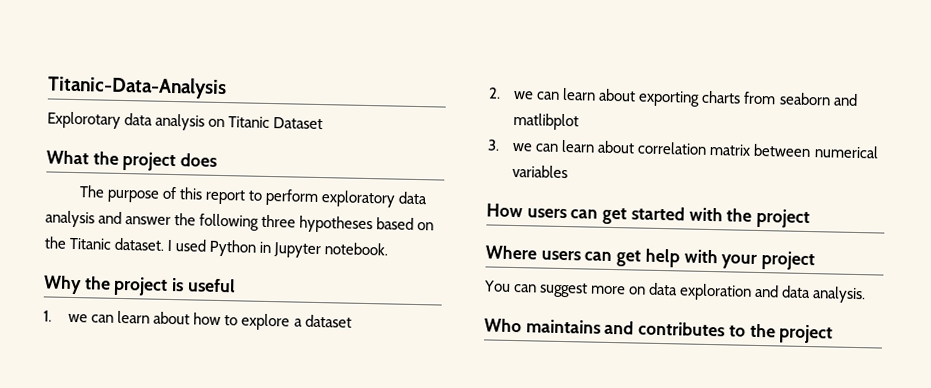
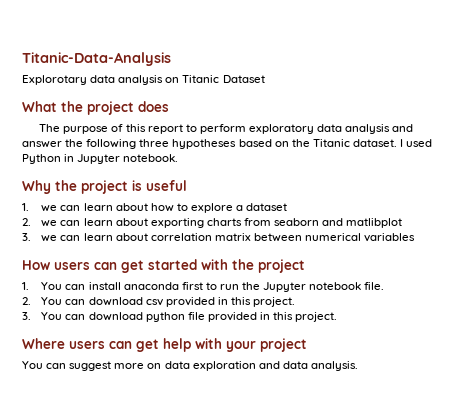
+ 1. You can install anaconda first to run the Jupyter notebook file.
+ 2. You can download csv provided in this project.
+ 3. You can download python file provided in this project.
- Who maintains and contributes to the project

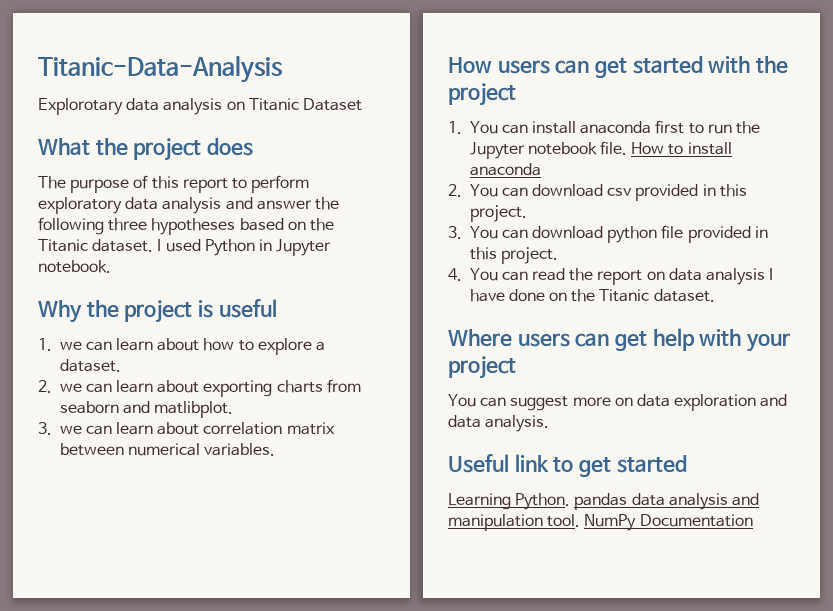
- 1. we can learn about how to explore a dataset
+ 1. we can learn about how to explore a dataset.
- 2. we can learn about exporting charts from seaborn and matlibplot
+ 2. we can learn about exporting charts from seaborn and matlibplot.
- 3. we can learn about correlation matrix between numerical variables
+ 3. we can learn about correlation matrix between numerical variables.
+ How to install anaconda
+ 4. You can read the report on data analysis I have done on the Titanic dataset.
+ Useful link to get started
+ Learning Python. pandas data analysis and manipulation tool. NumPy Documentation

